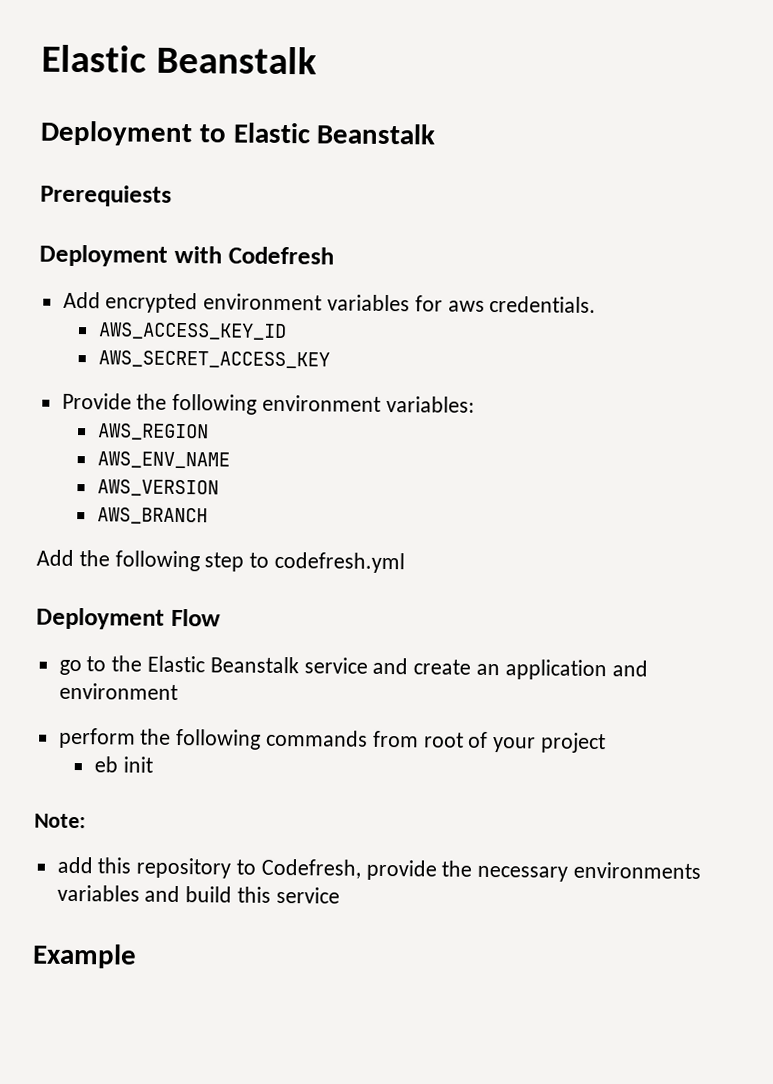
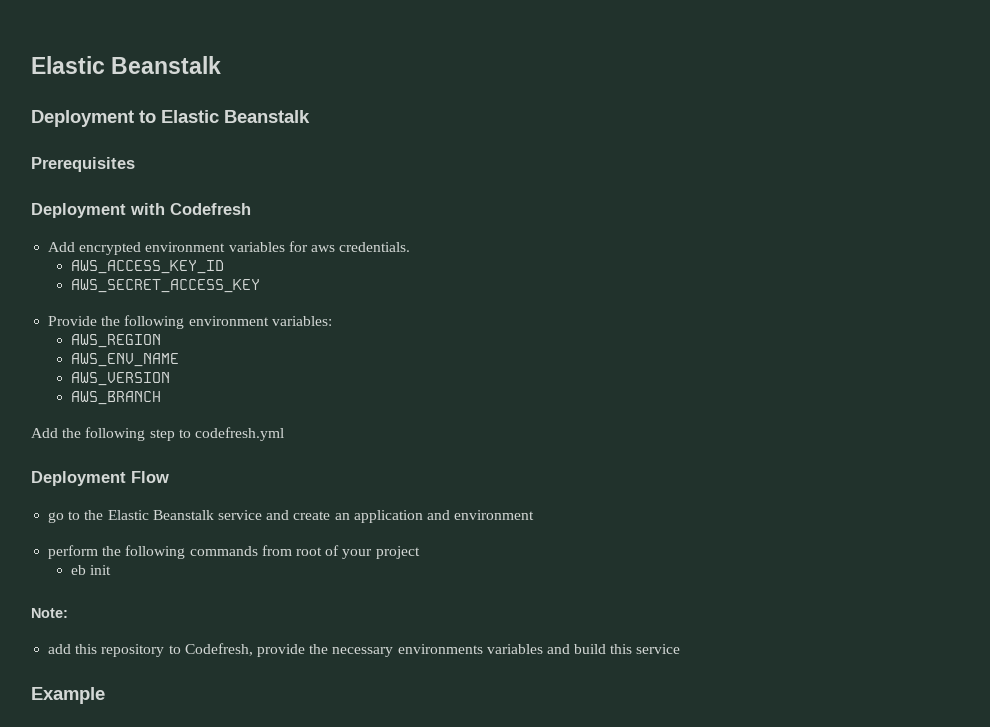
- Prerequiests
+ Prerequisites

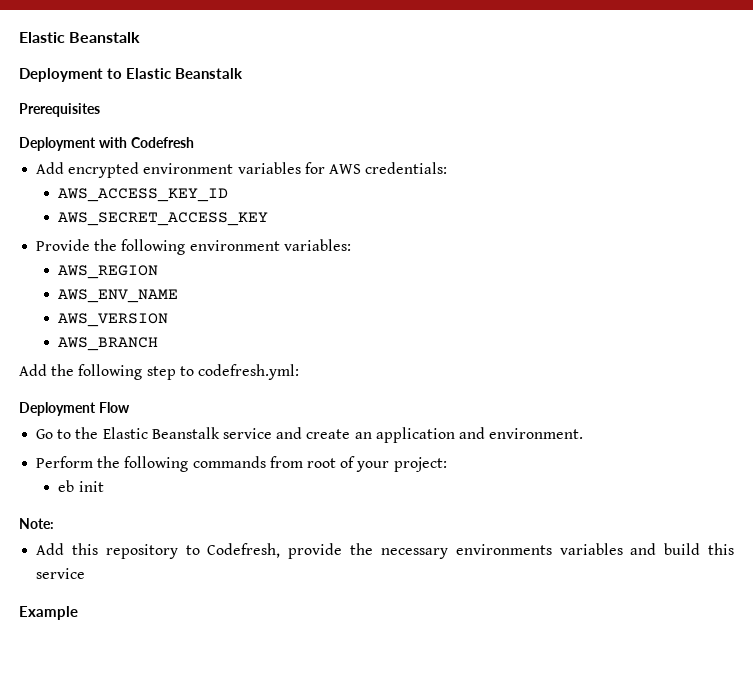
- Add encrypted environment variables for aws credentials.
+ Add encrypted environment variables for AWS credentials:
- Add the following step to codefresh.yml
+ Add the following step to codefresh.yml:
- go to the Elastic Beanstalk service and create an application and environment
- perform the following commands from root of your project
+ Go to the Elastic Beanstalk service and create an application and environment.
+ Perform the following commands from root of your project:
- add this repository to Codefresh, provide the necessary environments variables and build this service
+ Add this repository to Codefresh, provide the necessary environments variables and build this service

